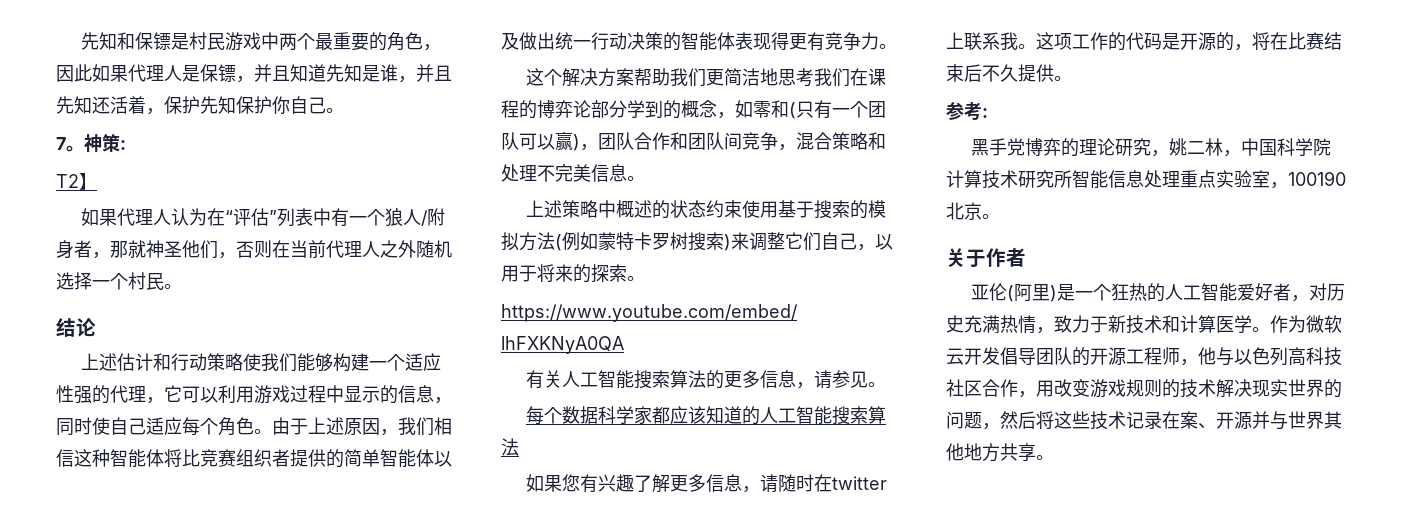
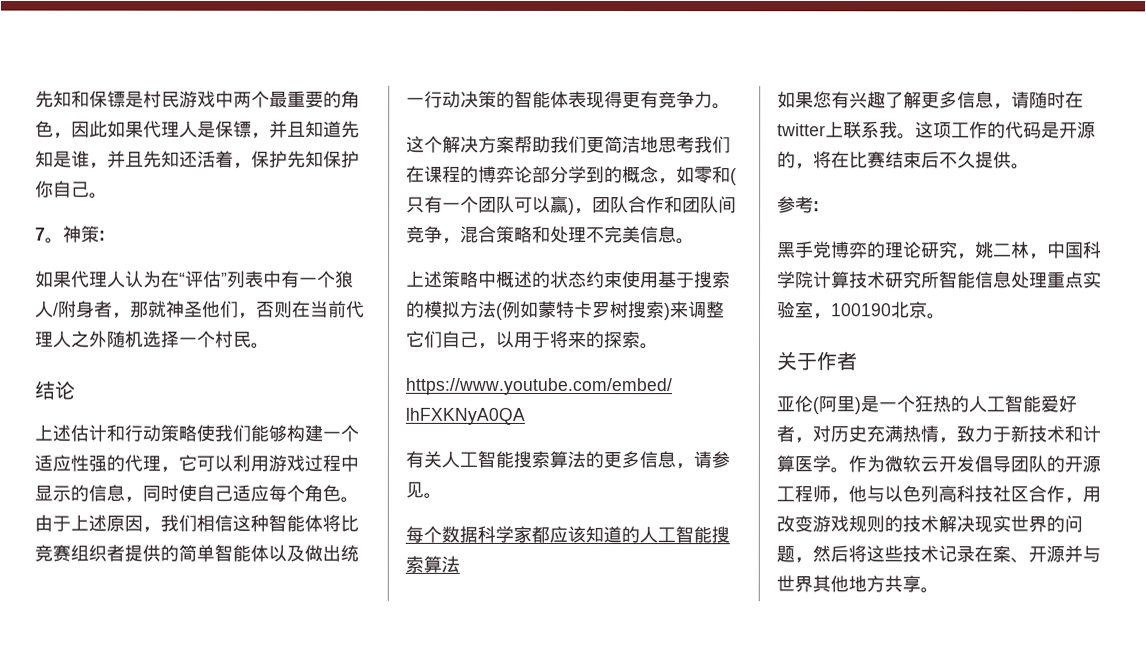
- T2】

